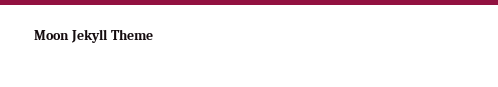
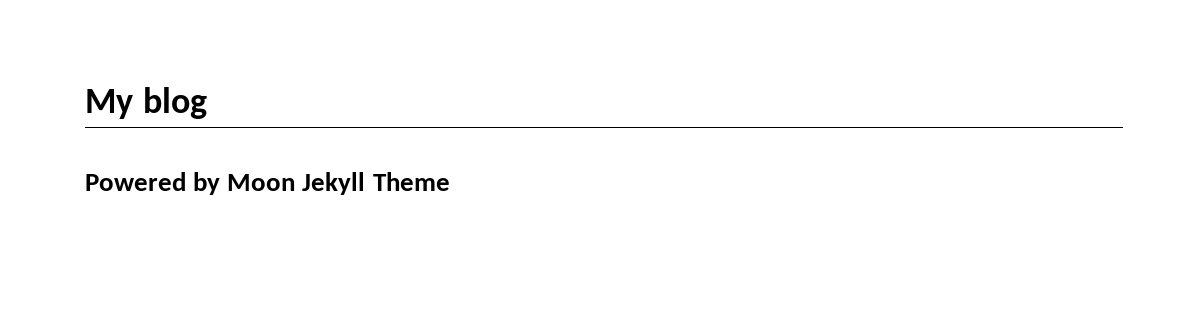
- Moon Jekyll Theme
+ My blog
+ Powered by Moon Jekyll Theme

